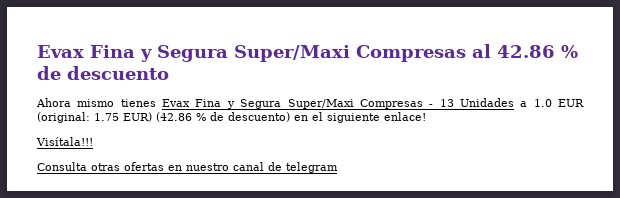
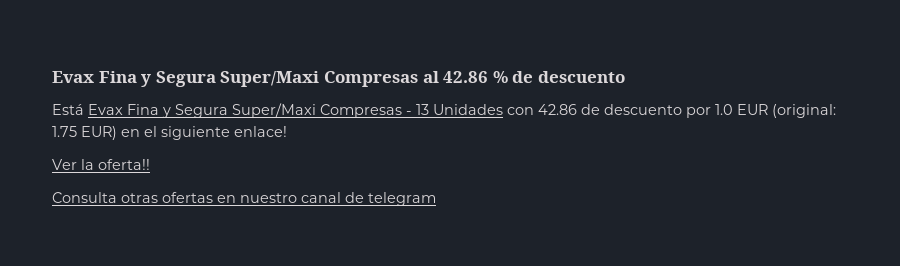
- Ahora mismo tienes Evax Fina y Segura Super/Maxi Compresas - 13 Unidades a 1.0 EUR (original: 1.75 EUR) (42.86 % de descuento) en el siguiente enlace!
+ Está Evax Fina y Segura Super/Maxi Compresas - 13 Unidades con 42.86 de descuento por 1.0 EUR (original: 1.75 EUR) en el siguiente enlace!
- Visítala!!!
+ Ver la oferta!!

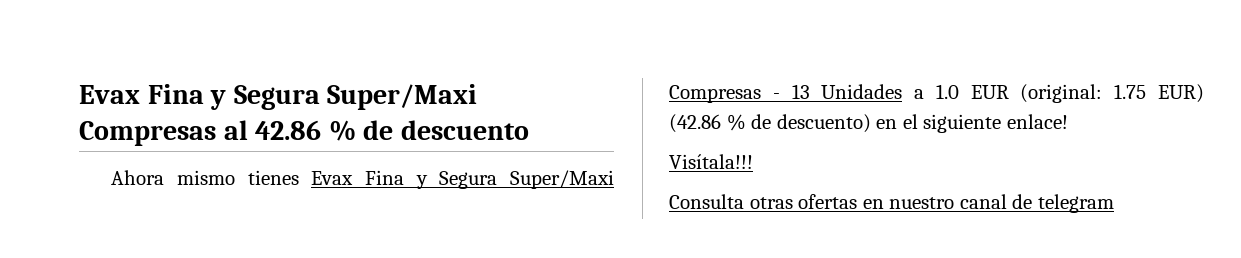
- Está Evax Fina y Segura Super/Maxi Compresas - 13 Unidades con 42.86 de descuento por 1.0 EUR (original: 1.75 EUR) en el siguiente enlace!
+ Ahora mismo tienes Evax Fina y Segura Super/Maxi Compresas - 13 Unidades a 1.0 EUR (original: 1.75 EUR) (42.86 % de descuento) en el siguiente enlace!
- Ver la oferta!!
+ Visítala!!!

